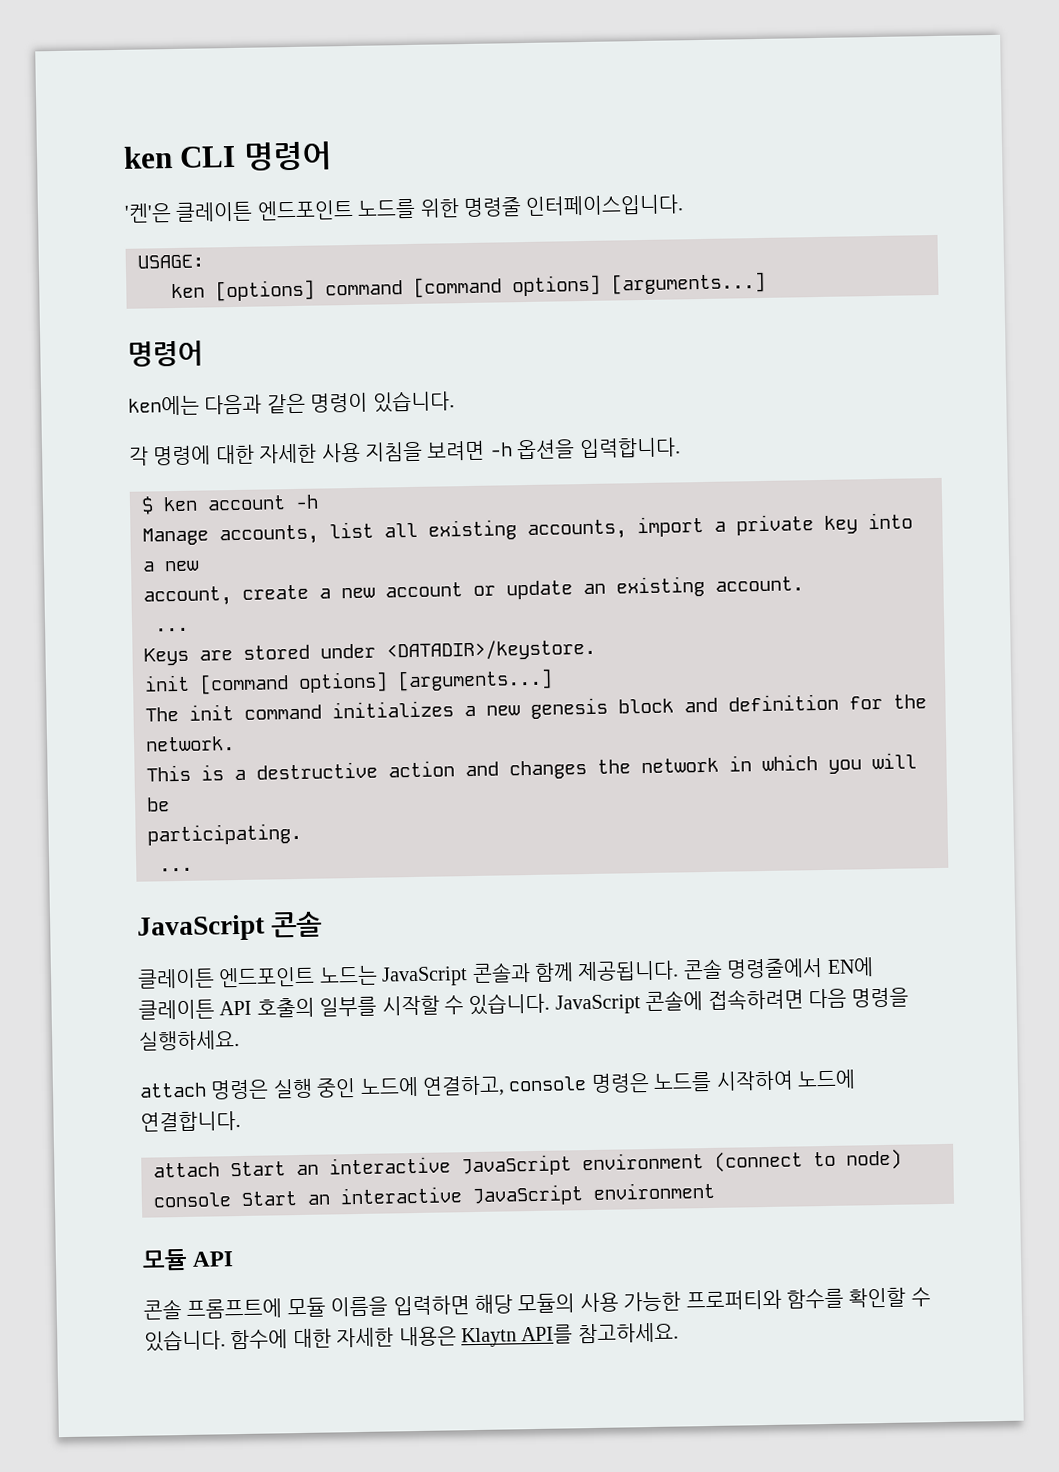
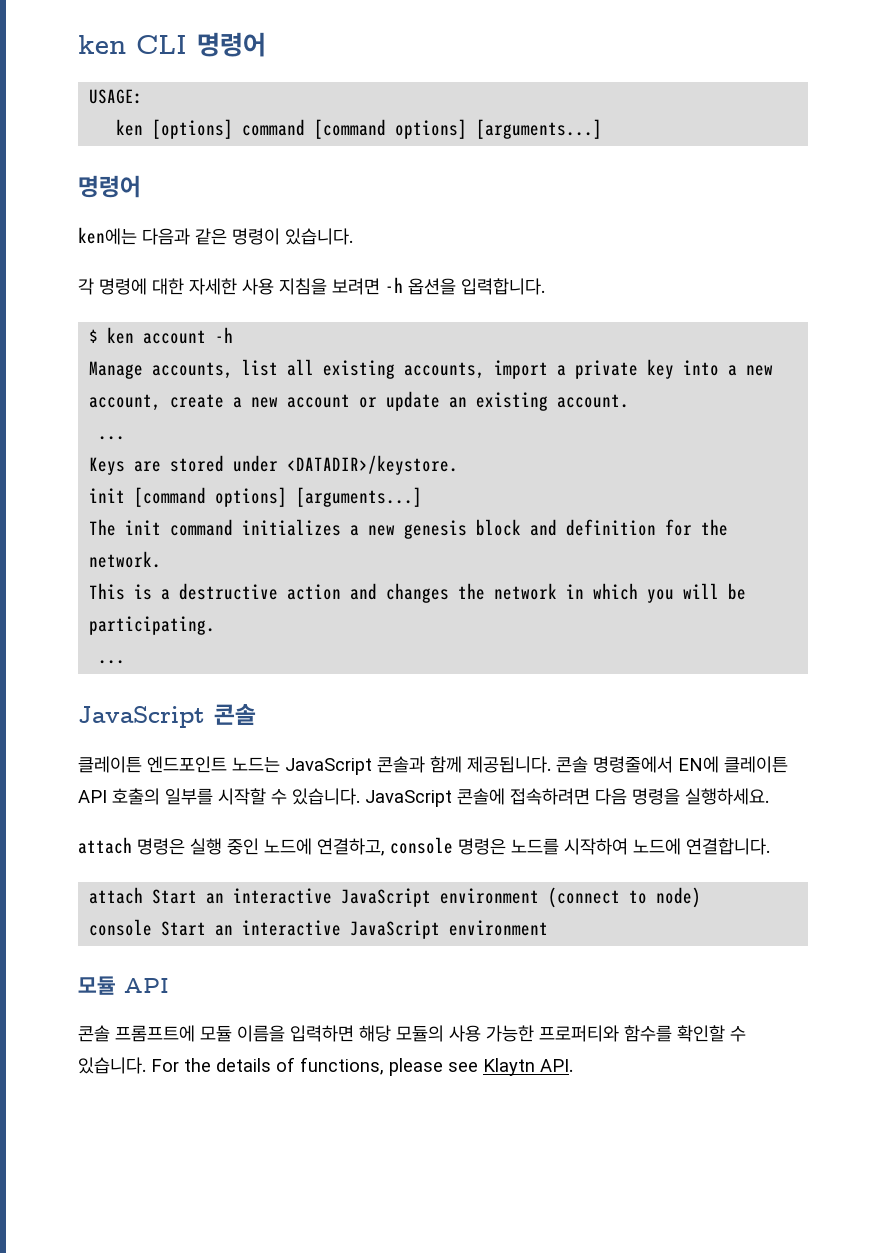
- '켄'은 클레이튼 엔드포인트 노드를 위한 명령줄 인터페이스입니다.
- 함수에 대한 자세한 내용은 Klaytn API를 참고하세요.
+ For the details of functions, please see Klaytn API.

